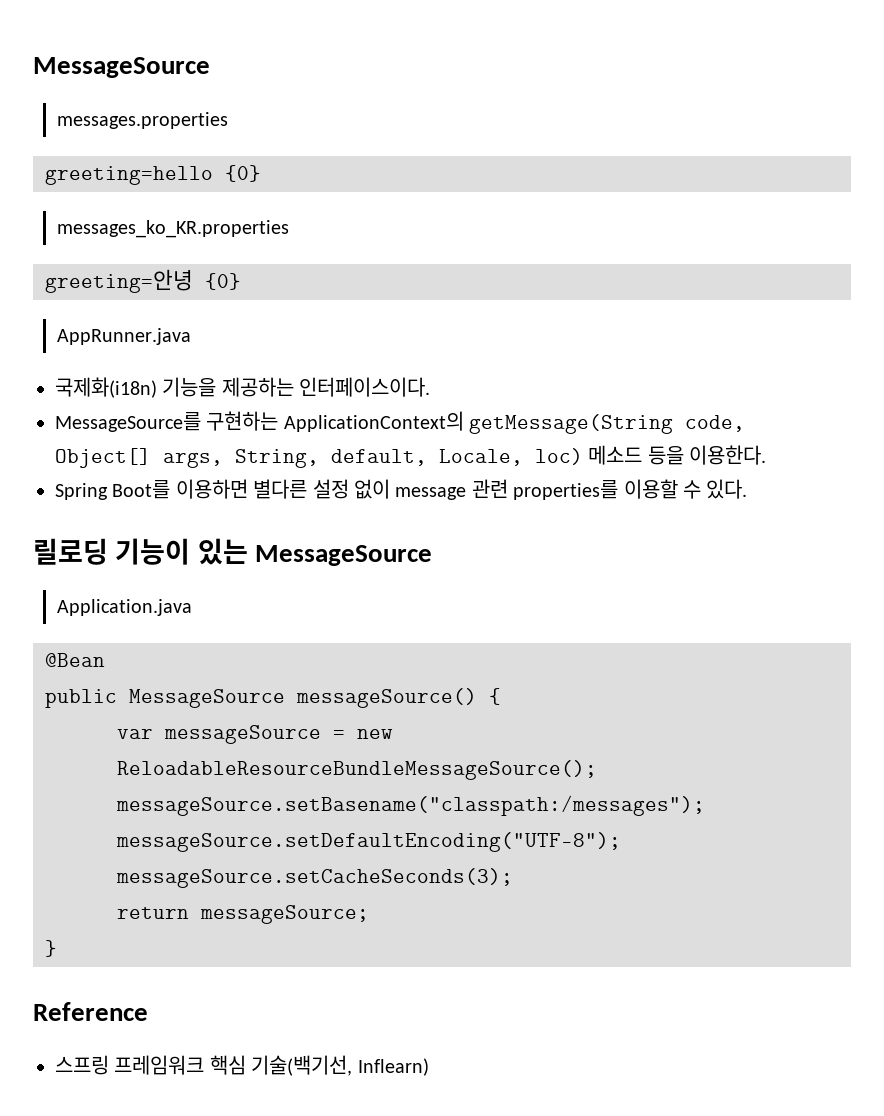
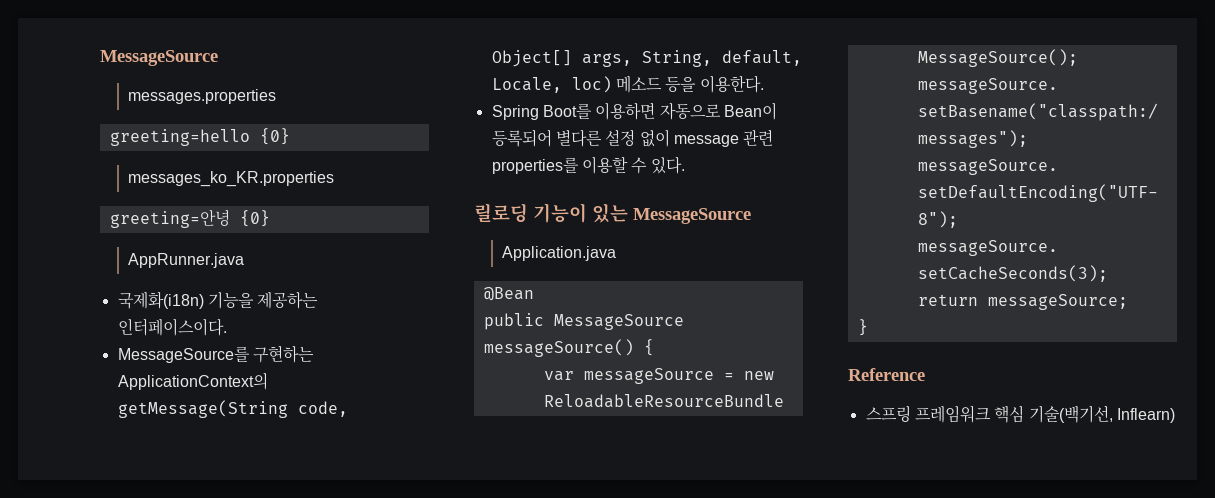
- Spring Boot를 이용하면 별다른 설정 없이 message 관련 properties를 이용할 수 있다.
+ Spring Boot를 이용하면 자동으로 Bean이 등록되어 별다른 설정 없이 message 관련 properties를 이용할 수 있다.

